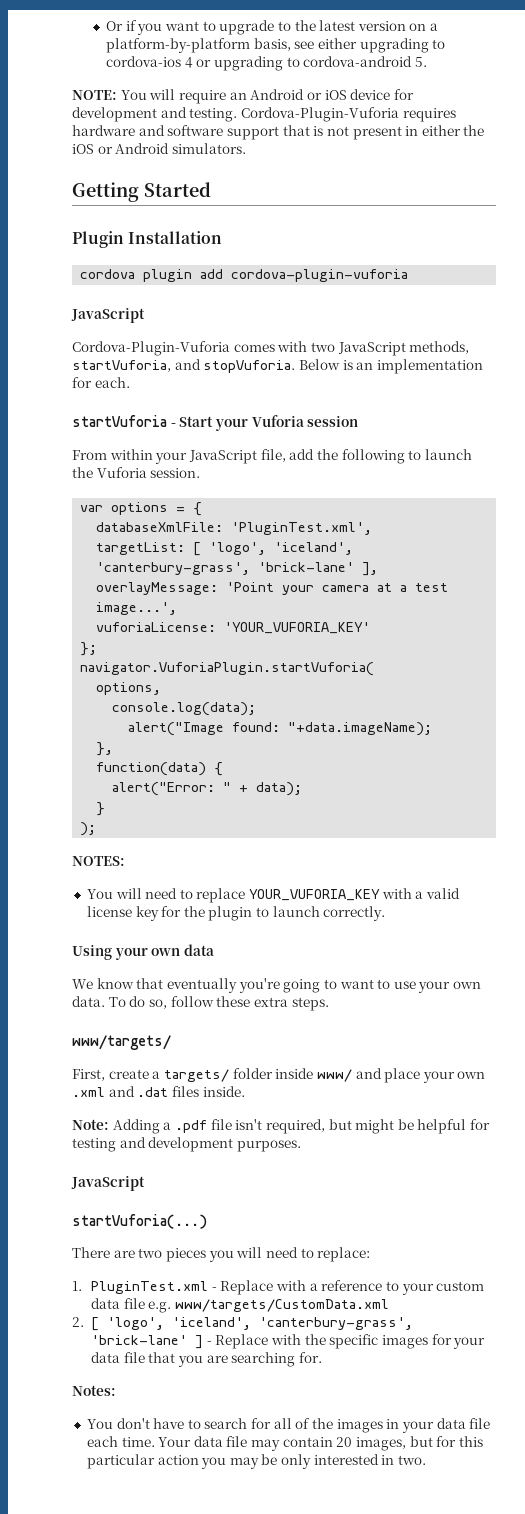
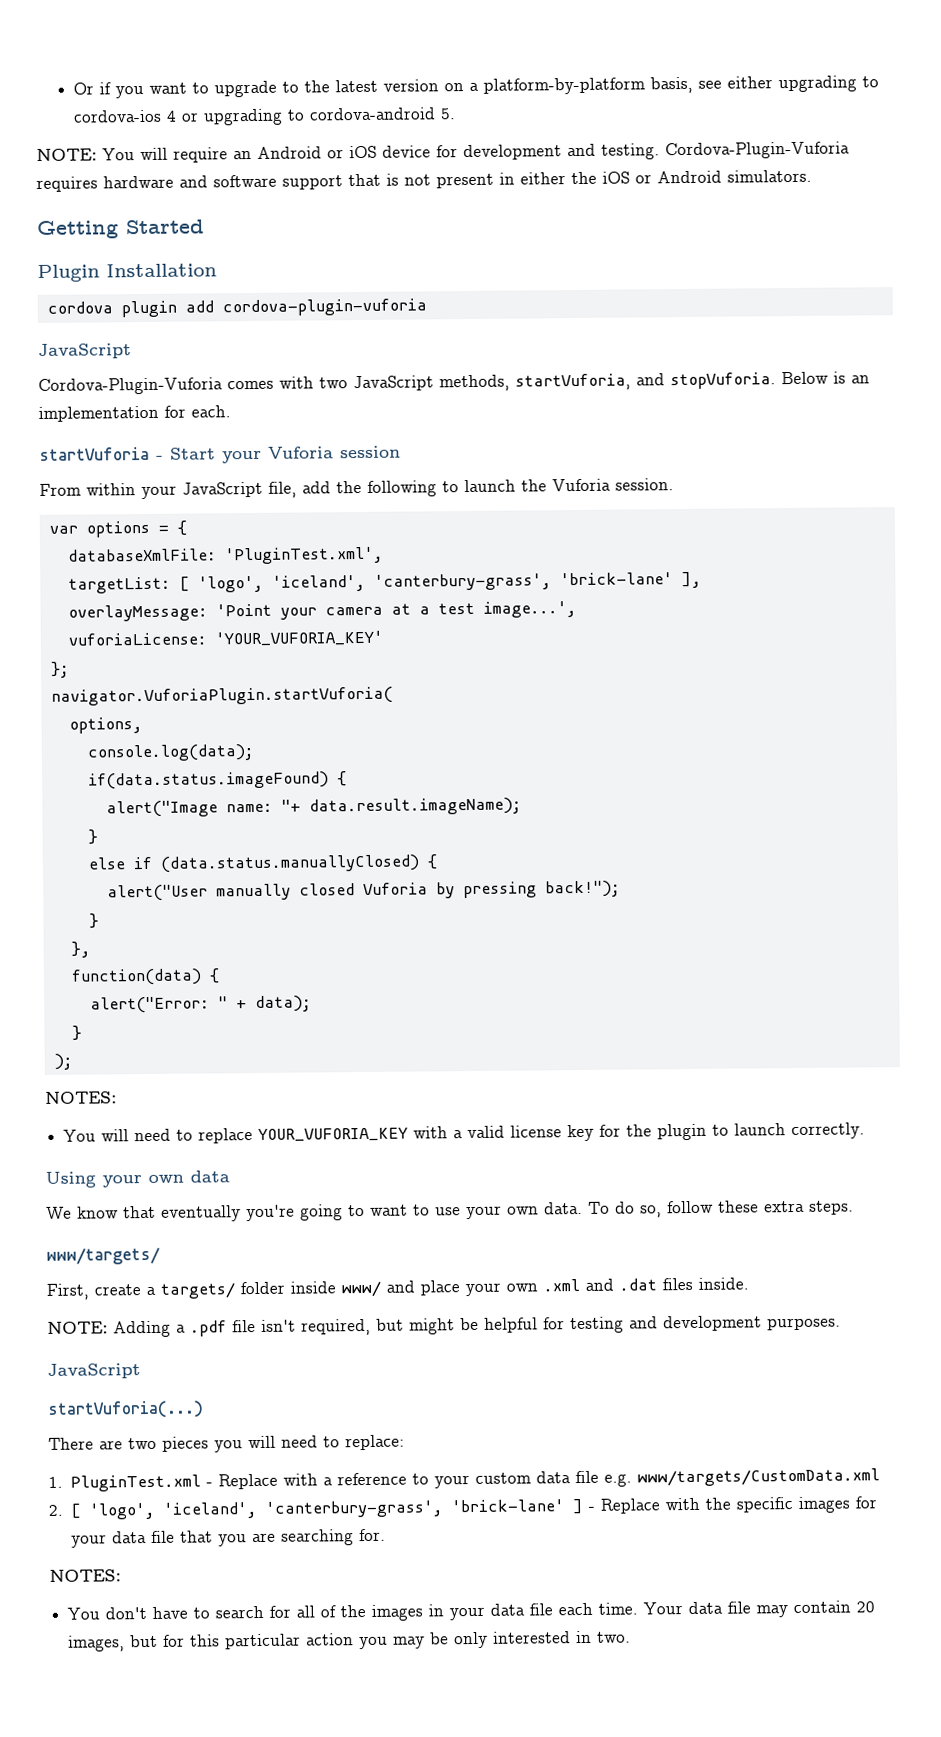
+ if(data.status.imageFound) {
- alert("Image found: "+data.imageName);
+ alert("Image name: "+ data.result.imageName);
+ }
+ else if (data.status.manuallyClosed) {
+ alert("User manually closed Vuforia by pressing back!");
+ }
- Note: Adding a .pdf file isn't required, but might be helpful for testing and development purposes.
+ NOTE: Adding a .pdf file isn't required, but might be helpful for testing and development purposes.
  2. [ 'logo', 'iceland', 'canterbury-grass', 'brick-lane' ] - Replace with the specific images for your data file that you are searching for.
- Notes:
+ NOTES:

